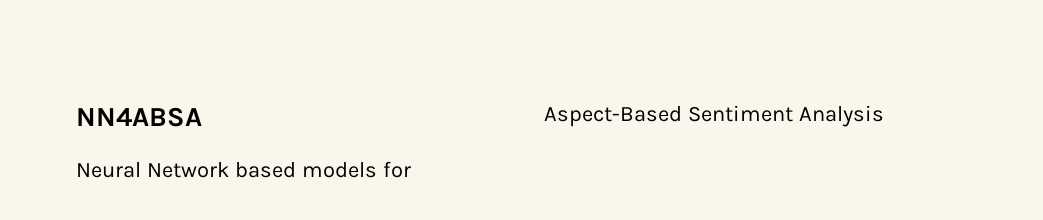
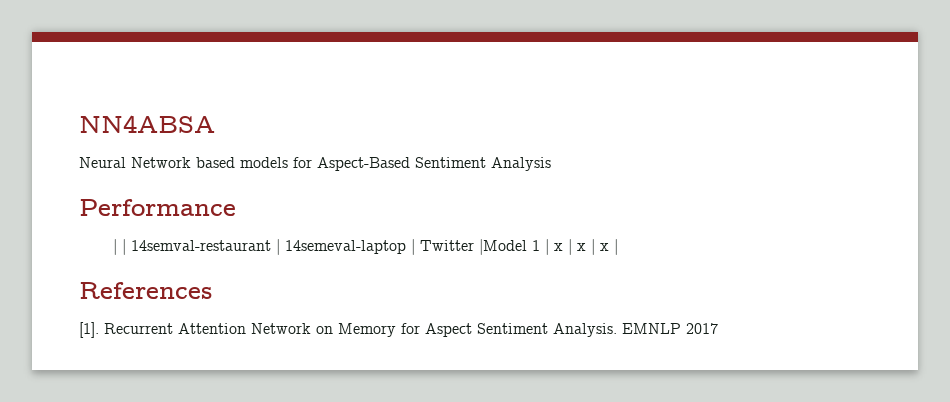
+ Performance
+ | | 14semval-restaurant | 14semeval-laptop | Twitter |Model 1 | x | x | x |
+ References
+ [1]. Recurrent Attention Network on Memory for Aspect Sentiment Analysis. EMNLP 2017

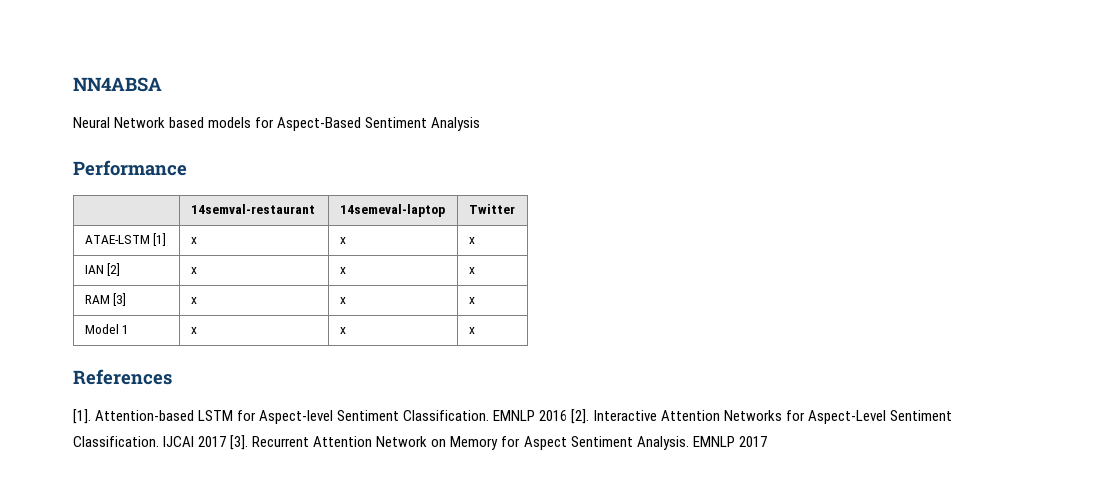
- | | 14semval-restaurant | 14semeval-laptop | Twitter |Model 1 | x | x | x |
+ | 14semval-restaurant | 14semeval-laptop | Twitter
+ ATAE-LSTM [1] | x | x | x
+ IAN [2] | x | x | x
+ RAM [3] | x | x | x
+ Model 1 | x | x | x
+ Attention-based LSTM for Aspect-level Sentiment Classification. EMNLP 2016 [2]. Interactive Attention Networks for Aspect-Level Sentiment Classification. IJCAI 2017 [3].

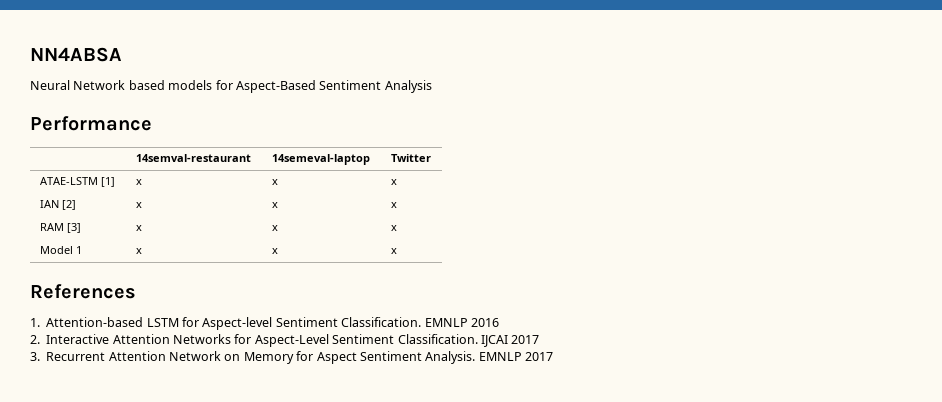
- [1]. Attention-based LSTM for Aspect-level Sentiment Classification.
+ 1. Attention-based LSTM for Aspect-level Sentiment Classification.
- EMNLP 2016 [2]. Interactive Attention Networks for Aspect-Level Sentiment Classification.
+ EMNLP 2016
+ 2. Interactive Attention Networks for Aspect-Level Sentiment Classification.
- IJCAI 2017 [3]. Recurrent Attention Network on Memory for Aspect Sentiment Analysis.
+ IJCAI 2017
+ 3. Recurrent Attention Network on Memory for Aspect Sentiment Analysis.

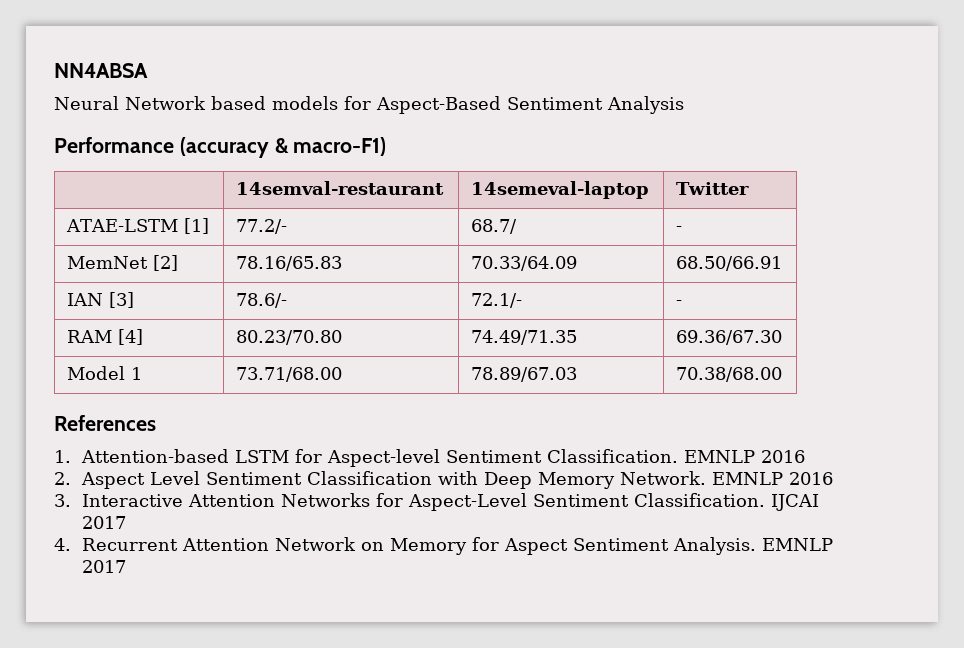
- Performance
+ Performance (accuracy & macro-F1)
- ATAE-LSTM [1] | x | x | x
- IAN [2] | x | x | x
- RAM [3] | x | x | x
+ ATAE-LSTM [1] | 77.2/- | 68.7/ | -
+ MemNet [2] | 78.16/65.83 | 70.33/64.09 | 68.50/66.91
+ IAN [3] | 78.6/- | 72.1/- | -
+ RAM [4] | 80.23/70.80 | 74.49/71.35 | 69.36/67.30
- Model 1 | x | x | x
+ Model 1 | 73.71/68.00 | 78.89/67.03 | 70.38/68.00
- 2. Interactive Attention Networks for Aspect-Level Sentiment Classification.
+ 2. Aspect Level Sentiment Classification with Deep Memory Network. EMNLP 2016
+ 3. Interactive Attention Networks for Aspect-Level Sentiment Classification.
- 3. Recurrent Attention Network on Memory for Aspect Sentiment Analysis.
+ 4. Recurrent Attention Network on Memory for Aspect Sentiment Analysis.

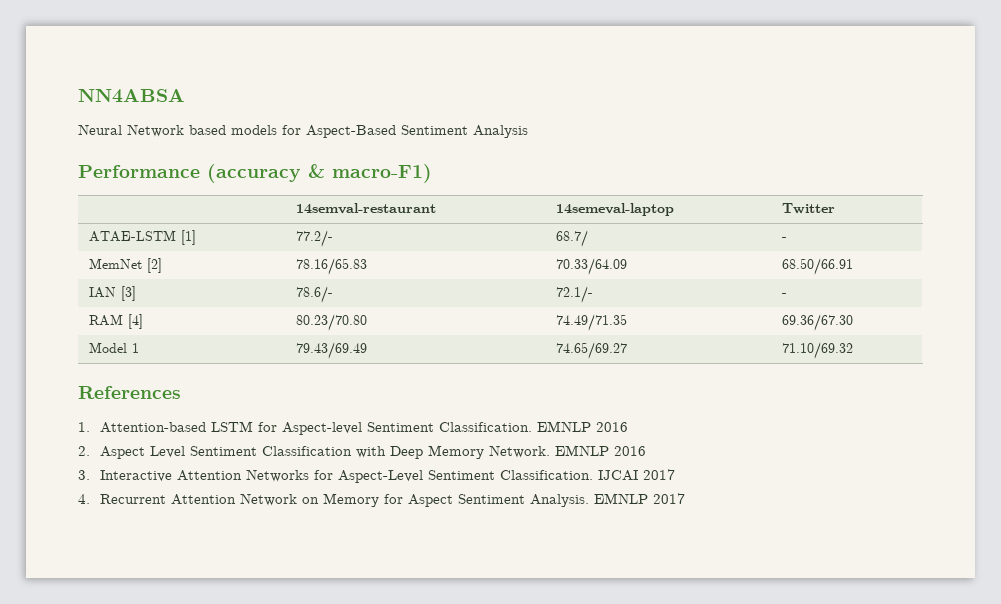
- Model 1 | 73.71/68.00 | 78.89/67.03 | 70.38/68.00
+ Model 1 | 79.43/69.49 | 74.65/69.27 | 71.10/69.32

